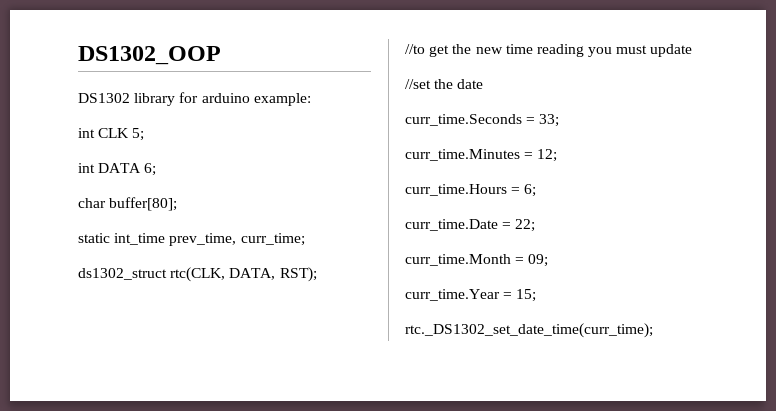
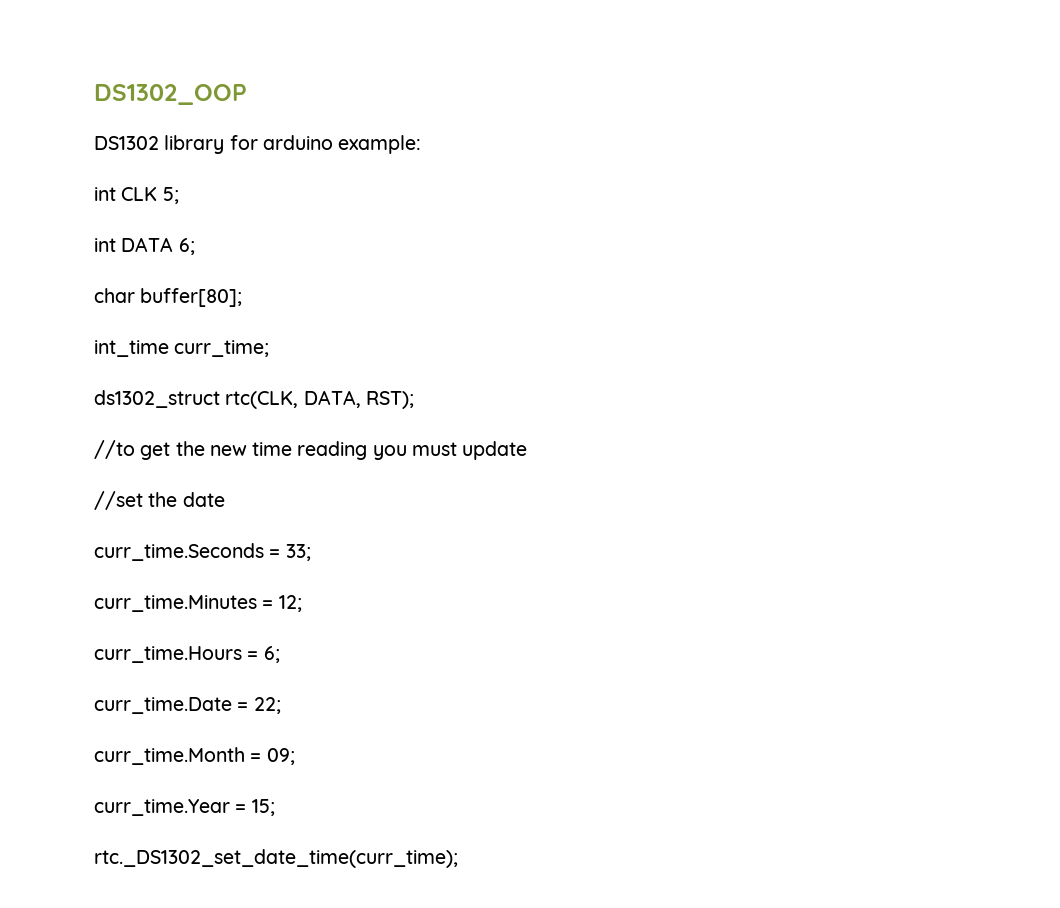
- static int_time prev_time, curr_time;
+ int_time curr_time;

